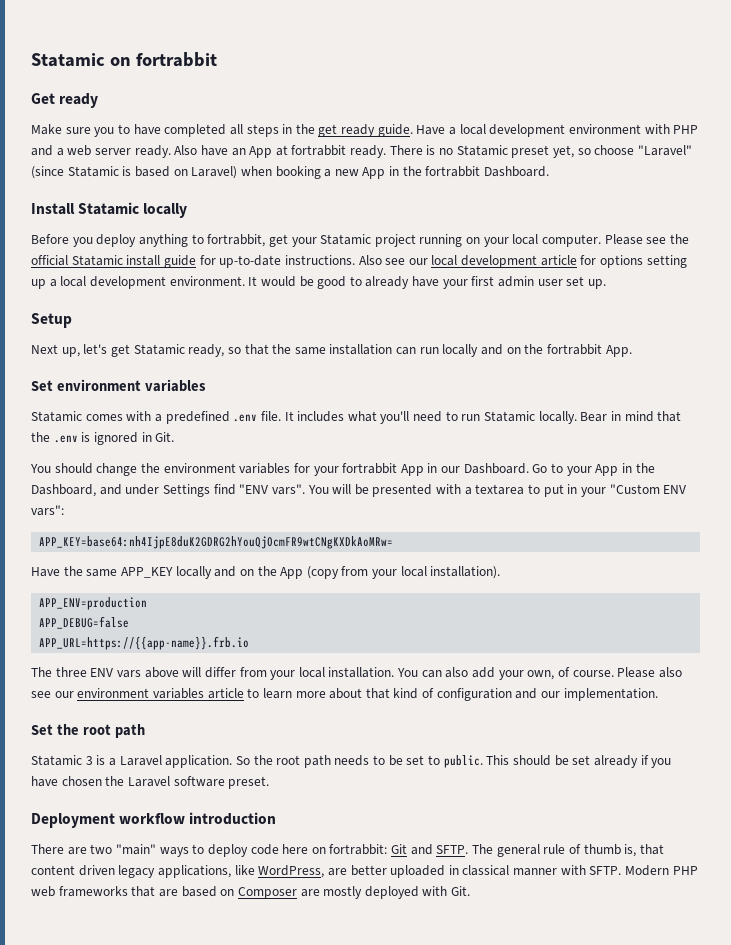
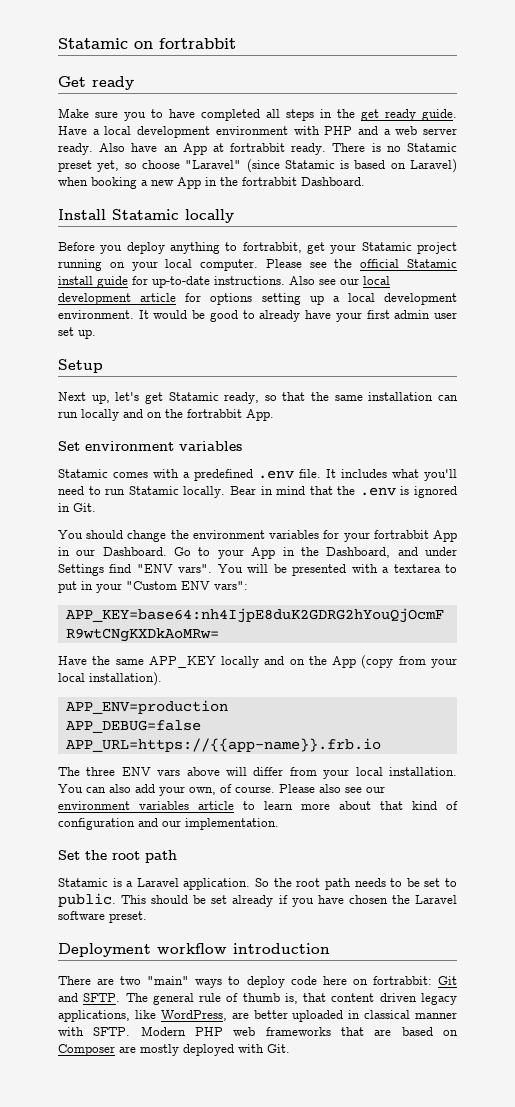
- Statamic 3 is a Laravel application.
+ Statamic is a Laravel application.

